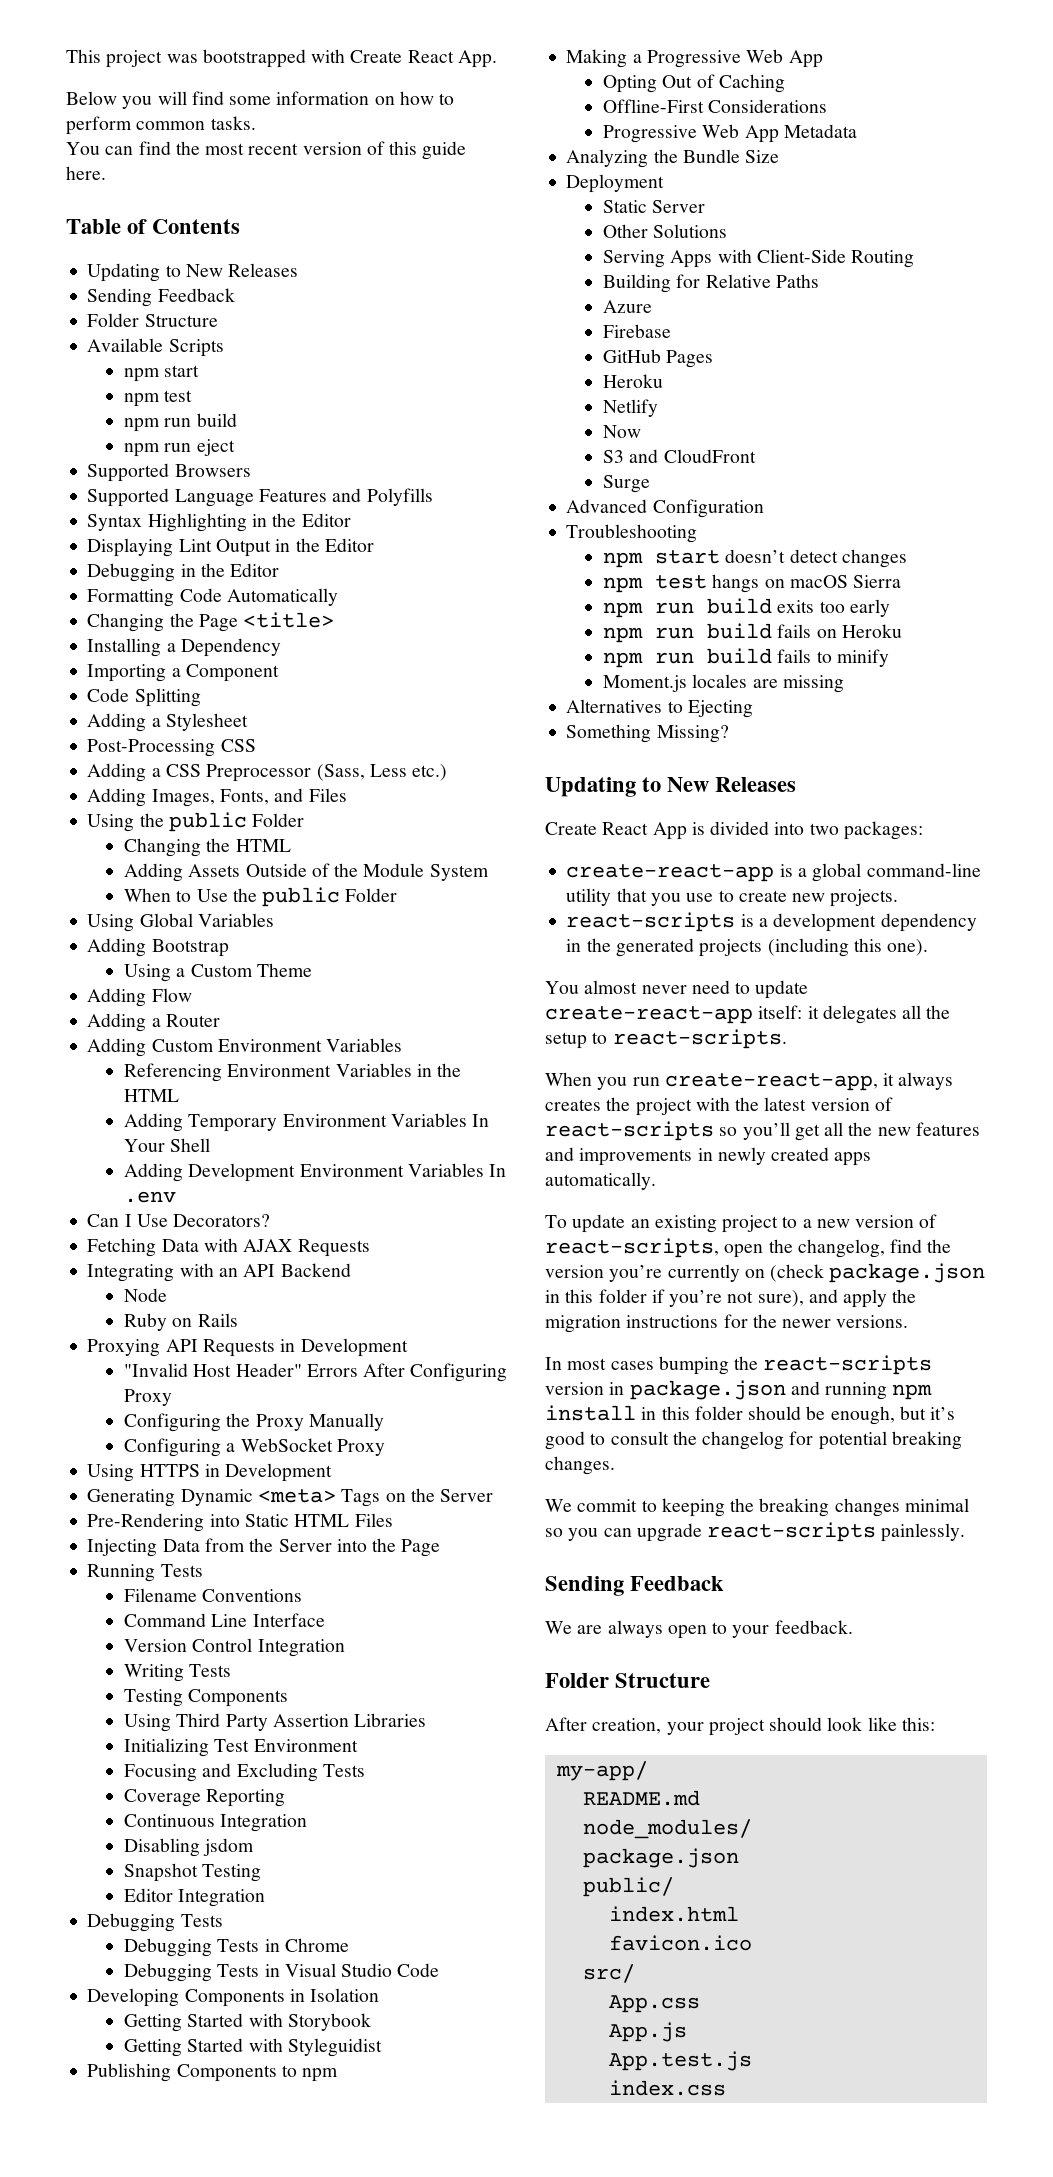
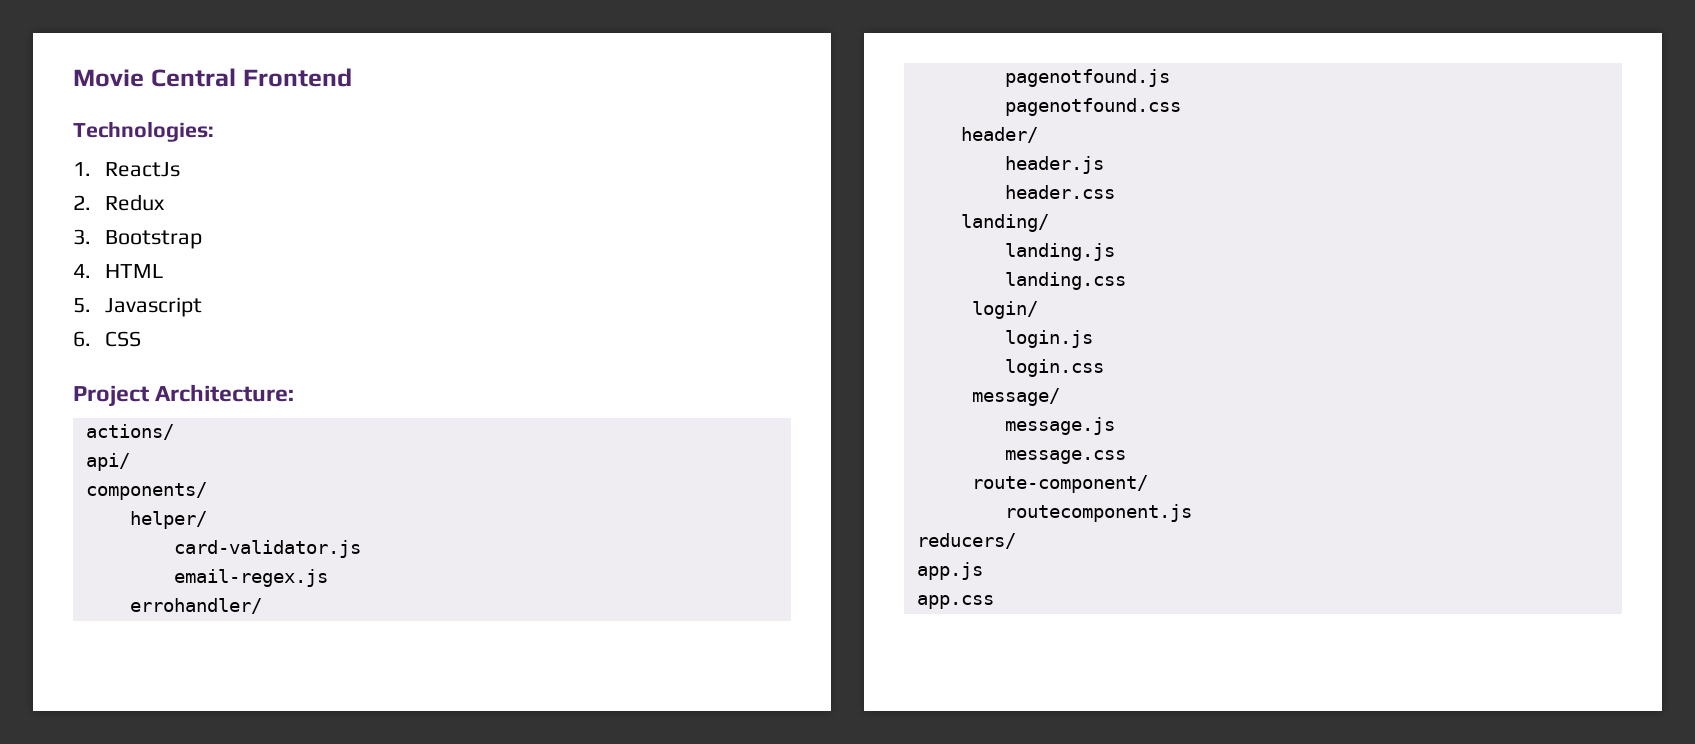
- This project was bootstrapped with Create React App.
- Below you will find some information on how to perform common tasks.
- You can find the most recent version of this guide here.
- Table of Contents
- Updating to New Releases
- Sending Feedback
- Folder Structure
- Available Scripts
- npm start
- npm test
- npm run build
- npm run eject
- Supported Browsers
- Supported Language Features and Polyfills
- Syntax Highlighting in the Editor
- Displaying Lint Output in the Editor
- Debugging in the Editor
- Formatting Code Automatically
- Changing the Page <title>
- Installing a Dependency
- Importing a Component
- Code Splitting
- Adding a Stylesheet
- Post-Processing CSS
- Adding a CSS Preprocessor (Sass, Less etc.)
- Adding Images, Fonts, and Files
- Using the public Folder
- Changing the HTML
- Adding Assets Outside of the Module System
- When to Use the public Folder
- Using Global Variables
- Adding Bootstrap
- Using a Custom Theme
- Adding Flow
- Adding a Router
- Adding Custom Environment Variables
- Referencing Environment Variables in the HTML
- Adding Temporary Environment Variables In Your Shell
- Adding Development Environment Variables In .env
- Can I Use Decorators?
- Fetching Data with AJAX Requests
- Integrating with an API Backend
- Node
- Ruby on Rails
- Proxying API Requests in Development
- "Invalid Host Header" Errors After Configuring Proxy
- Configuring the Proxy Manually
- Configuring a WebSocket Proxy
- Using HTTPS in Development
- Generating Dynamic <meta> Tags on the Server
- Pre-Rendering into Static HTML Files
- Injecting Data from the Server into the Page
- Running Tests
- Filename Conventions
- Command Line Interface
- Version Control Integration
- Writing Tests
- Testing Components
- Using Third Party Assertion Libraries
- Initializing Test Environment
- Focusing and Excluding Tests
- Coverage Reporting
- Continuous Integration
- Disabling jsdom
- Snapshot Testing
- Editor Integration
- Debugging Tests
- Debugging Tests in Chrome
- Debugging Tests in Visual Studio Code
- Developing Components in Isolation
- Getting Started with Storybook
- Getting Started with Styleguidist
- Publishing Components to npm
- Making a Progressive Web App
- Opting Out of Caching
- Offline-First Considerations
- Progressive Web App Metadata
- Analyzing the Bundle Size
- Deployment
- Static Server
- Other Solutions
- Serving Apps with Client-Side Routing
- Building for Relative Paths
- Azure
- Firebase
- GitHub Pages
- Heroku
- Netlify
- Now
- S3 and CloudFront
- Surge
- Advanced Configuration
- Troubleshooting
- npm start doesn’t detect changes
- npm test hangs on macOS Sierra
- npm run build exits too early
- npm run build fails on Heroku
- npm run build fails to minify
- Moment.js locales are missing
- Alternatives to Ejecting
- Something Missing?
- Updating to New Releases
- Create React App is divided into two packages:
- create-react-app is a global command-line utility that you use to create new projects.
- react-scripts is a development dependency in the generated projects (including this one).
- You almost never need to update create-react-app itself: it delegates all the setup to react-scripts.
- When you run create-react-app, it always creates the project with the latest version of react-scripts so you’ll get all the new features and improvements in newly created apps automatically.
- To update an existing project to a new version of react-scripts, open the changelog, find the version you’re currently on (check package.json in this folder if you’re not sure), and apply the migration instructions for the newer versions.
- In most cases bumping the react-scripts version in package.json and running npm install in this folder should be enough, but it’s good to consult the changelog for potential breaking changes.
- We commit to keeping the breaking changes minimal so you can upgrade react-scripts painlessly.
- Sending Feedback
- We are always open to your feedback.
- Folder Structure
- After creation, your project should look like this:
- my-app/
- README.md
- node_modules/
- package.json
- public/
- index.html
- favicon.ico
- src/
- App.css
- App.js
- App.test.js
- index.css
+ Movie Central Frontend
+ Technologies:
+ 1. ReactJs
+ 2. Redux
+ 3. Bootstrap
+ 4. HTML
+ 5. Javascript
+ 6. CSS
+ Project Architecture:
+ actions/
+ api/
+ components/
+ helper/
+ card-validator.js
+ email-regex.js
+ errohandler/
+ pagenotfound.js
+ pagenotfound.css
+ header/
+ header.js
+ header.css
+ landing/
+ landing.js
+ landing.css
+ login/
+ login.js
+ login.css
+ message/
+ message.js
+ message.css
+ route-component/
+ routecomponent.js
+ reducers/
+ app.js
+ app.css

